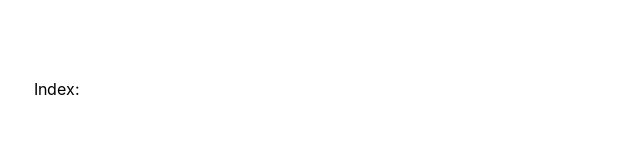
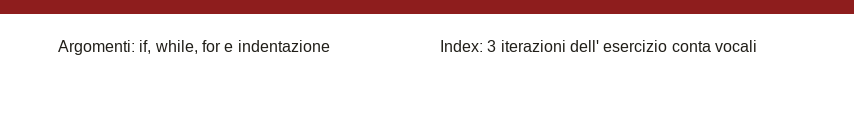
- Index:
+ Argomenti: if, while, for e indentazione
+ Index: 3 iterazioni dell' esercizio conta vocali

